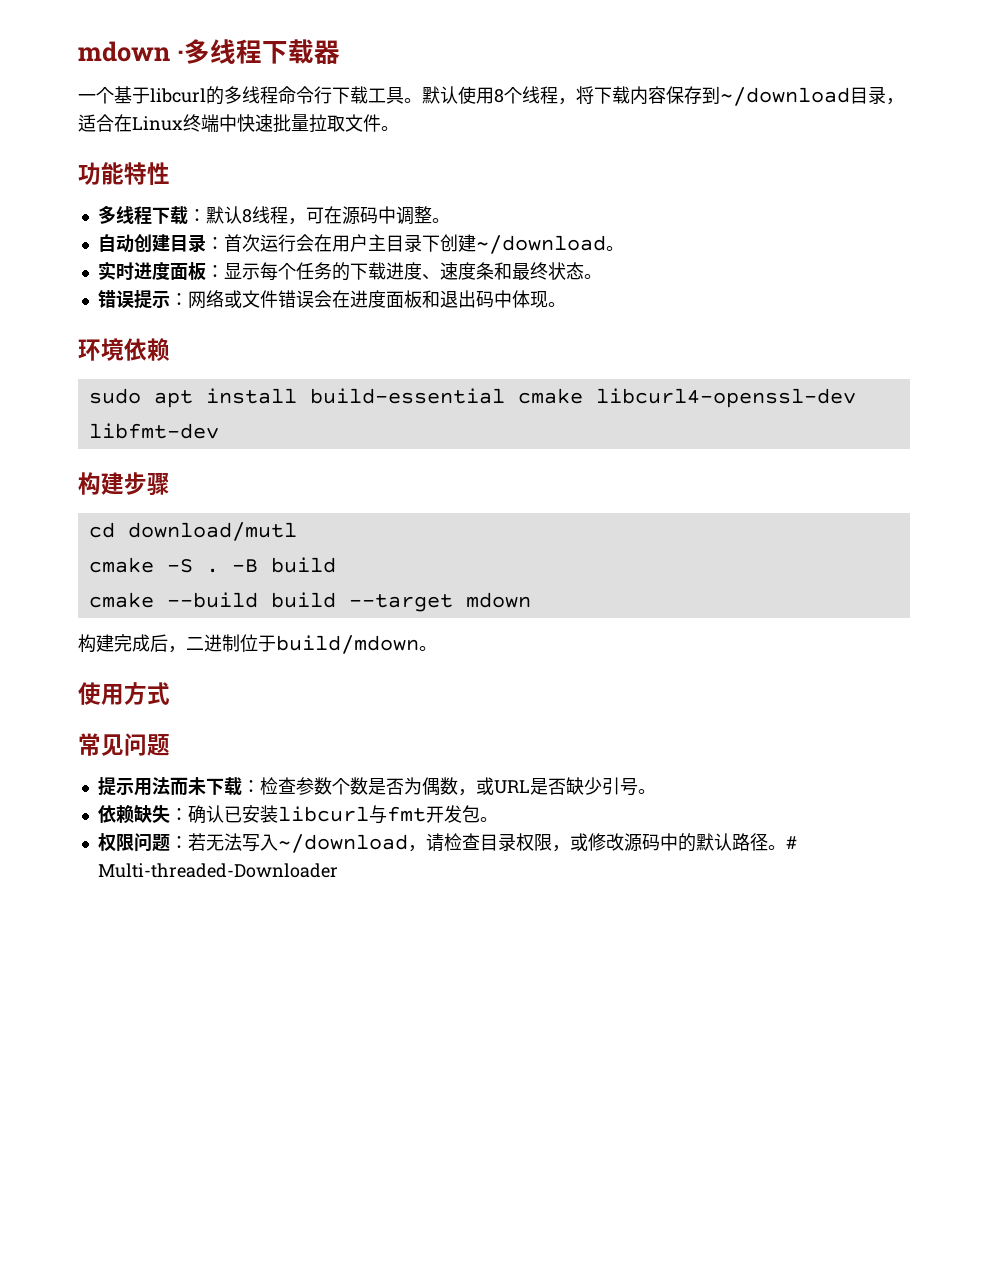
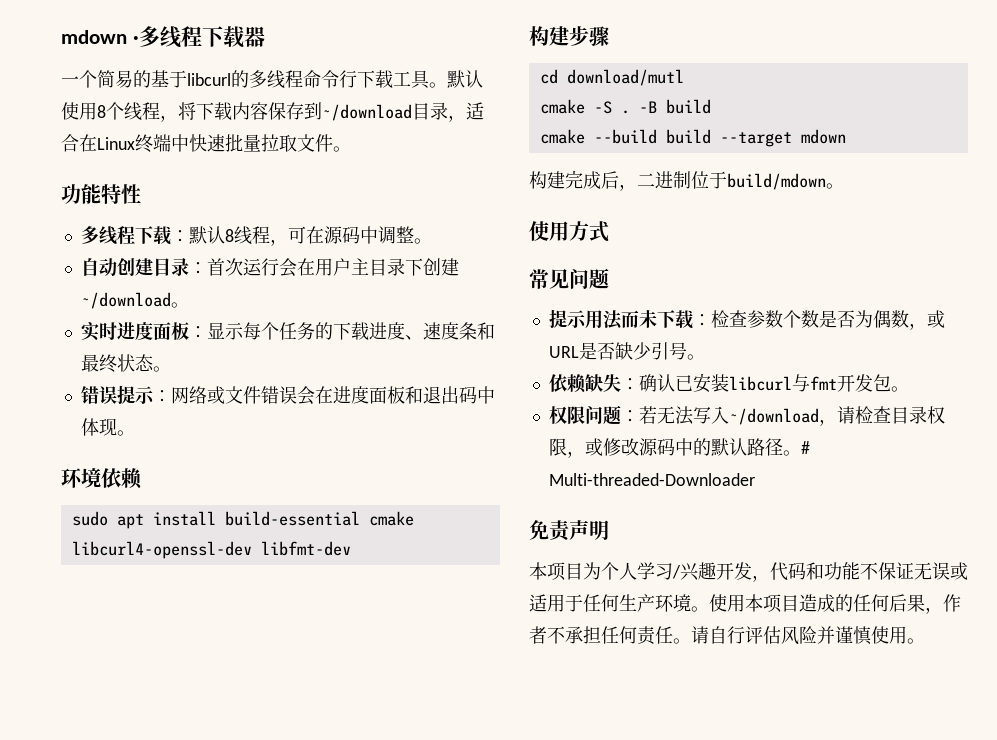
- 一个基于libcurl的多线程命令行下载工具。
+ 一个简易的基于libcurl的多线程命令行下载工具。
+ 免责声明
+ 本项目为个人学习/兴趣开发，代码和功能不保证无误或适用于任何生产环境。使用本项目造成的任何后果，作者不承担任何责任。请自行评估风险并谨慎使用。

